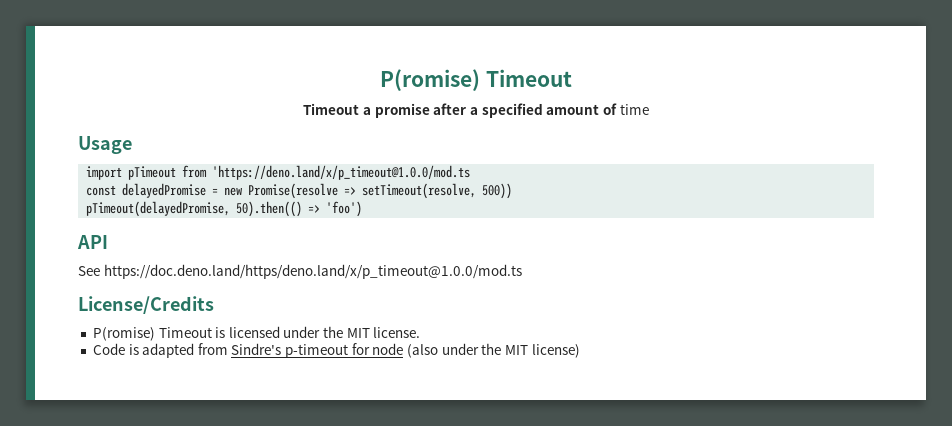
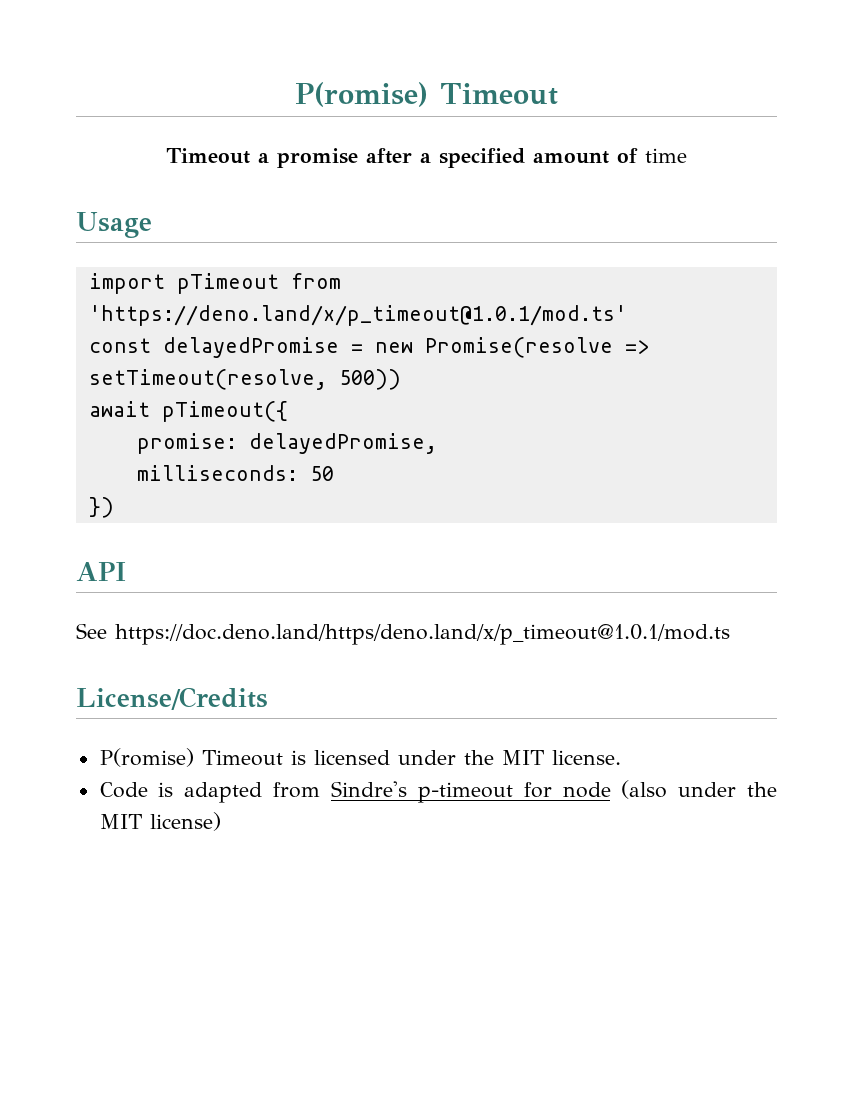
- import pTimeout from 'https://deno.land/x/p_timeout@1.0.0/mod.ts
+ import pTimeout from 'https://deno.land/x/p_timeout@1.0.1/mod.ts'
- pTimeout(delayedPromise, 50).then(() => 'foo')
+ await pTimeout({
+ promise: delayedPromise,
+ milliseconds: 50
+ })
- See https://doc.deno.land/https/deno.land/x/p_timeout@1.0.0/mod.ts
+ See https://doc.deno.land/https/deno.land/x/p_timeout@1.0.1/mod.ts

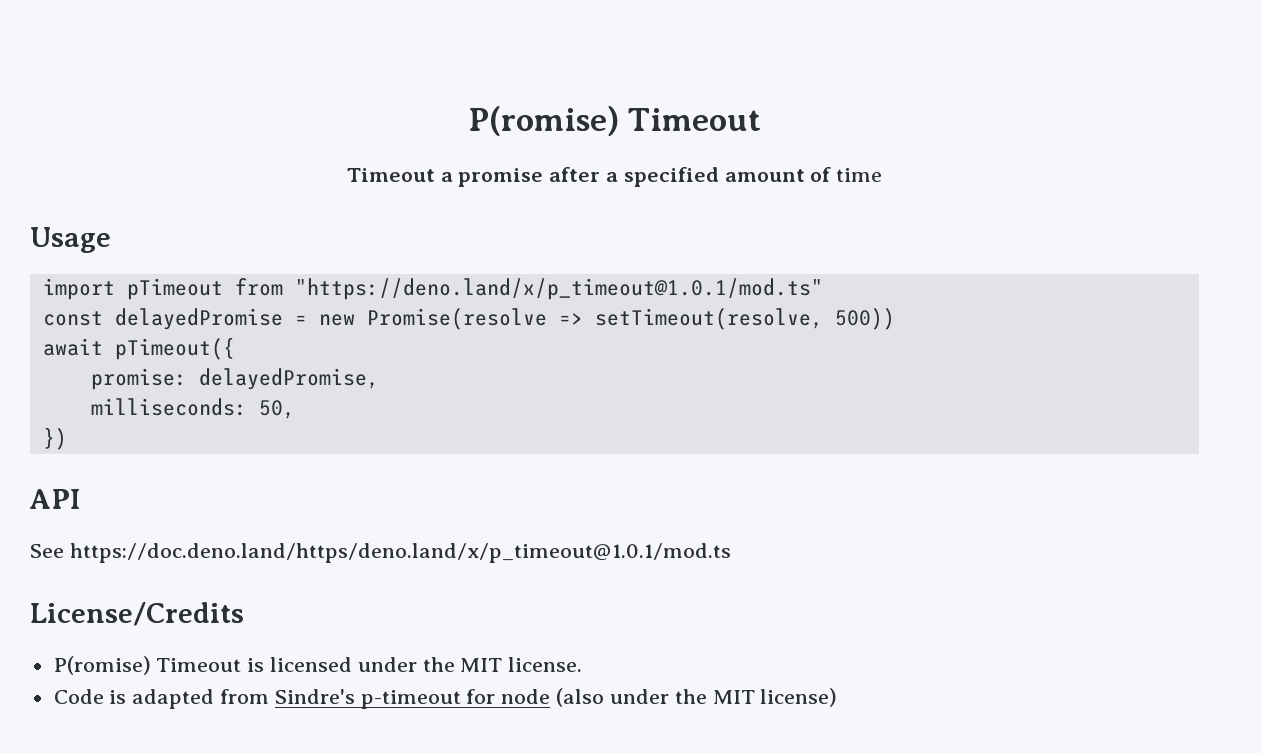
- import pTimeout from 'https://deno.land/x/p_timeout@1.0.1/mod.ts'
+ import pTimeout from "https://deno.land/x/p_timeout@1.0.1/mod.ts"
- milliseconds: 50
+ milliseconds: 50,

